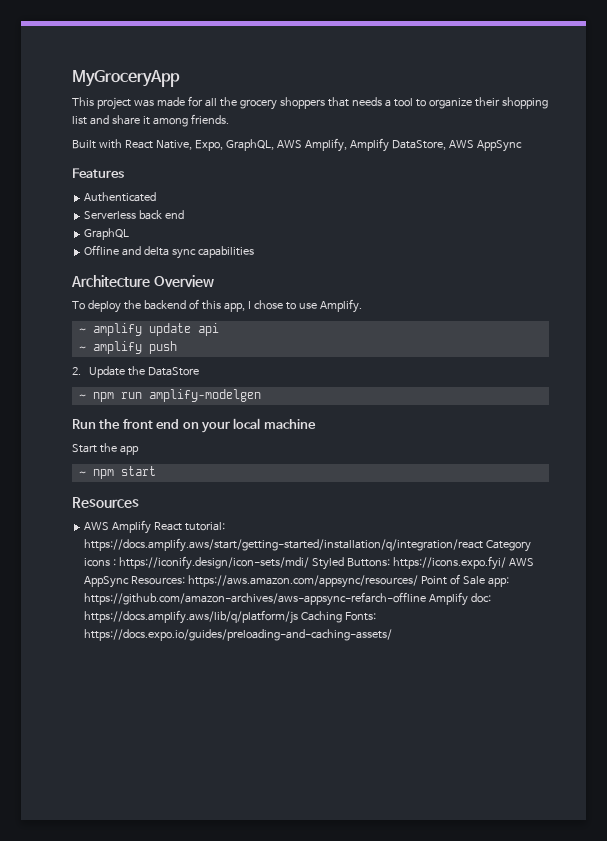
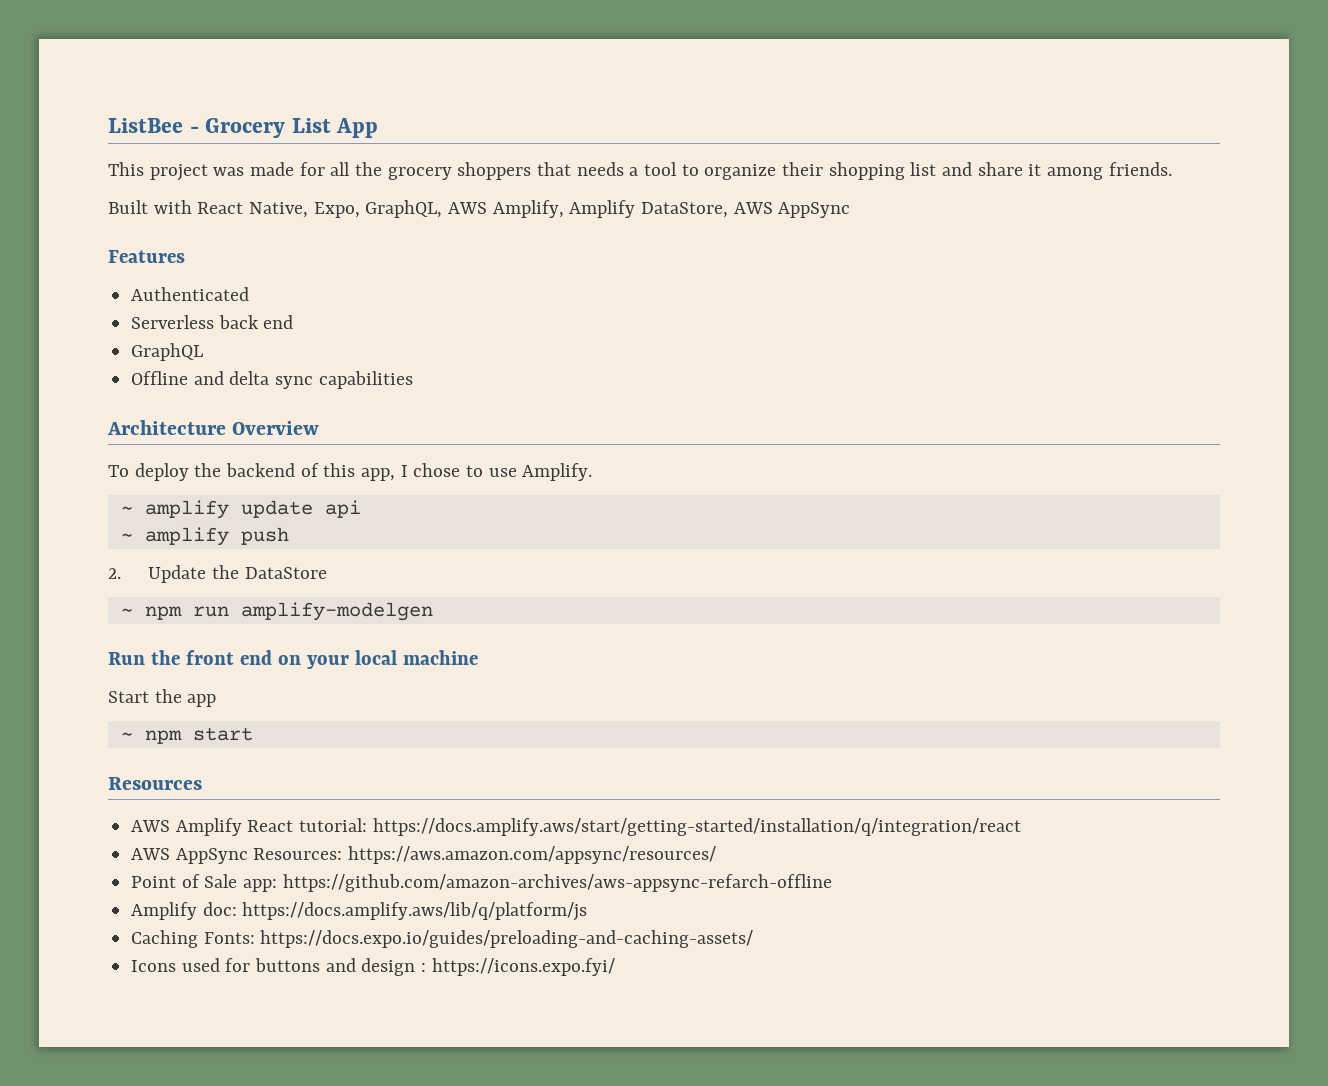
- MyGroceryApp
+ ListBee - Grocery List App
- AWS Amplify React tutorial: https://docs.amplify.aws/start/getting-started/installation/q/integration/react Category icons : https://iconify.design/icon-sets/mdi/ Styled Buttons: https://icons.expo.fyi/ AWS AppSync Resources: https://aws.amazon.com/appsync/resources/ Point of Sale app: https://github.com/amazon-archives/aws-appsync-refarch-offline Amplify doc: https://docs.amplify.aws/lib/q/platform/js Caching Fonts: https://docs.expo.io/guides/preloading-and-caching-assets/
+ AWS Amplify React tutorial: https://docs.amplify.aws/start/getting-started/installation/q/integration/react
+ AWS AppSync Resources: https://aws.amazon.com/appsync/resources/
+ Point of Sale app: https://github.com/amazon-archives/aws-appsync-refarch-offline
+ Amplify doc: https://docs.amplify.aws/lib/q/platform/js
+ Caching Fonts: https://docs.expo.io/guides/preloading-and-caching-assets/
+ Icons used for buttons and design : https://icons.expo.fyi/

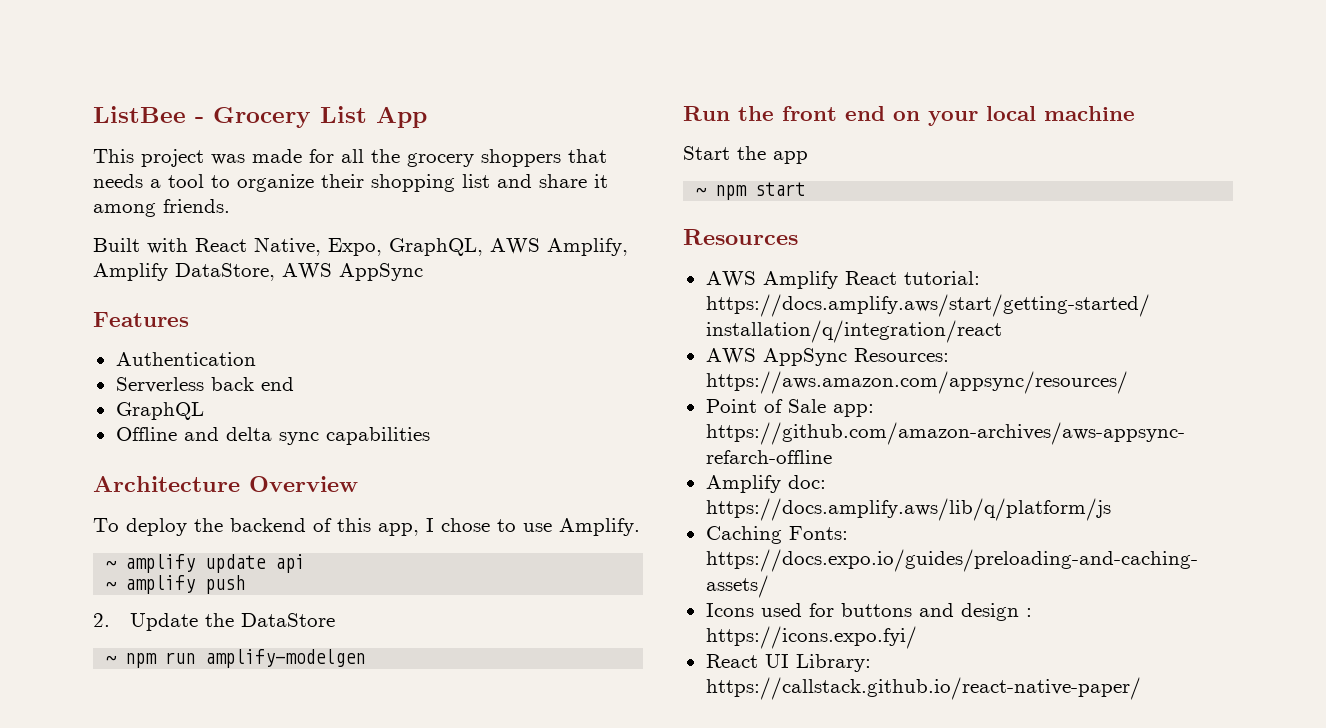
- Authenticated
+ Authentication
+ React UI Library: https://callstack.github.io/react-native-paper/

